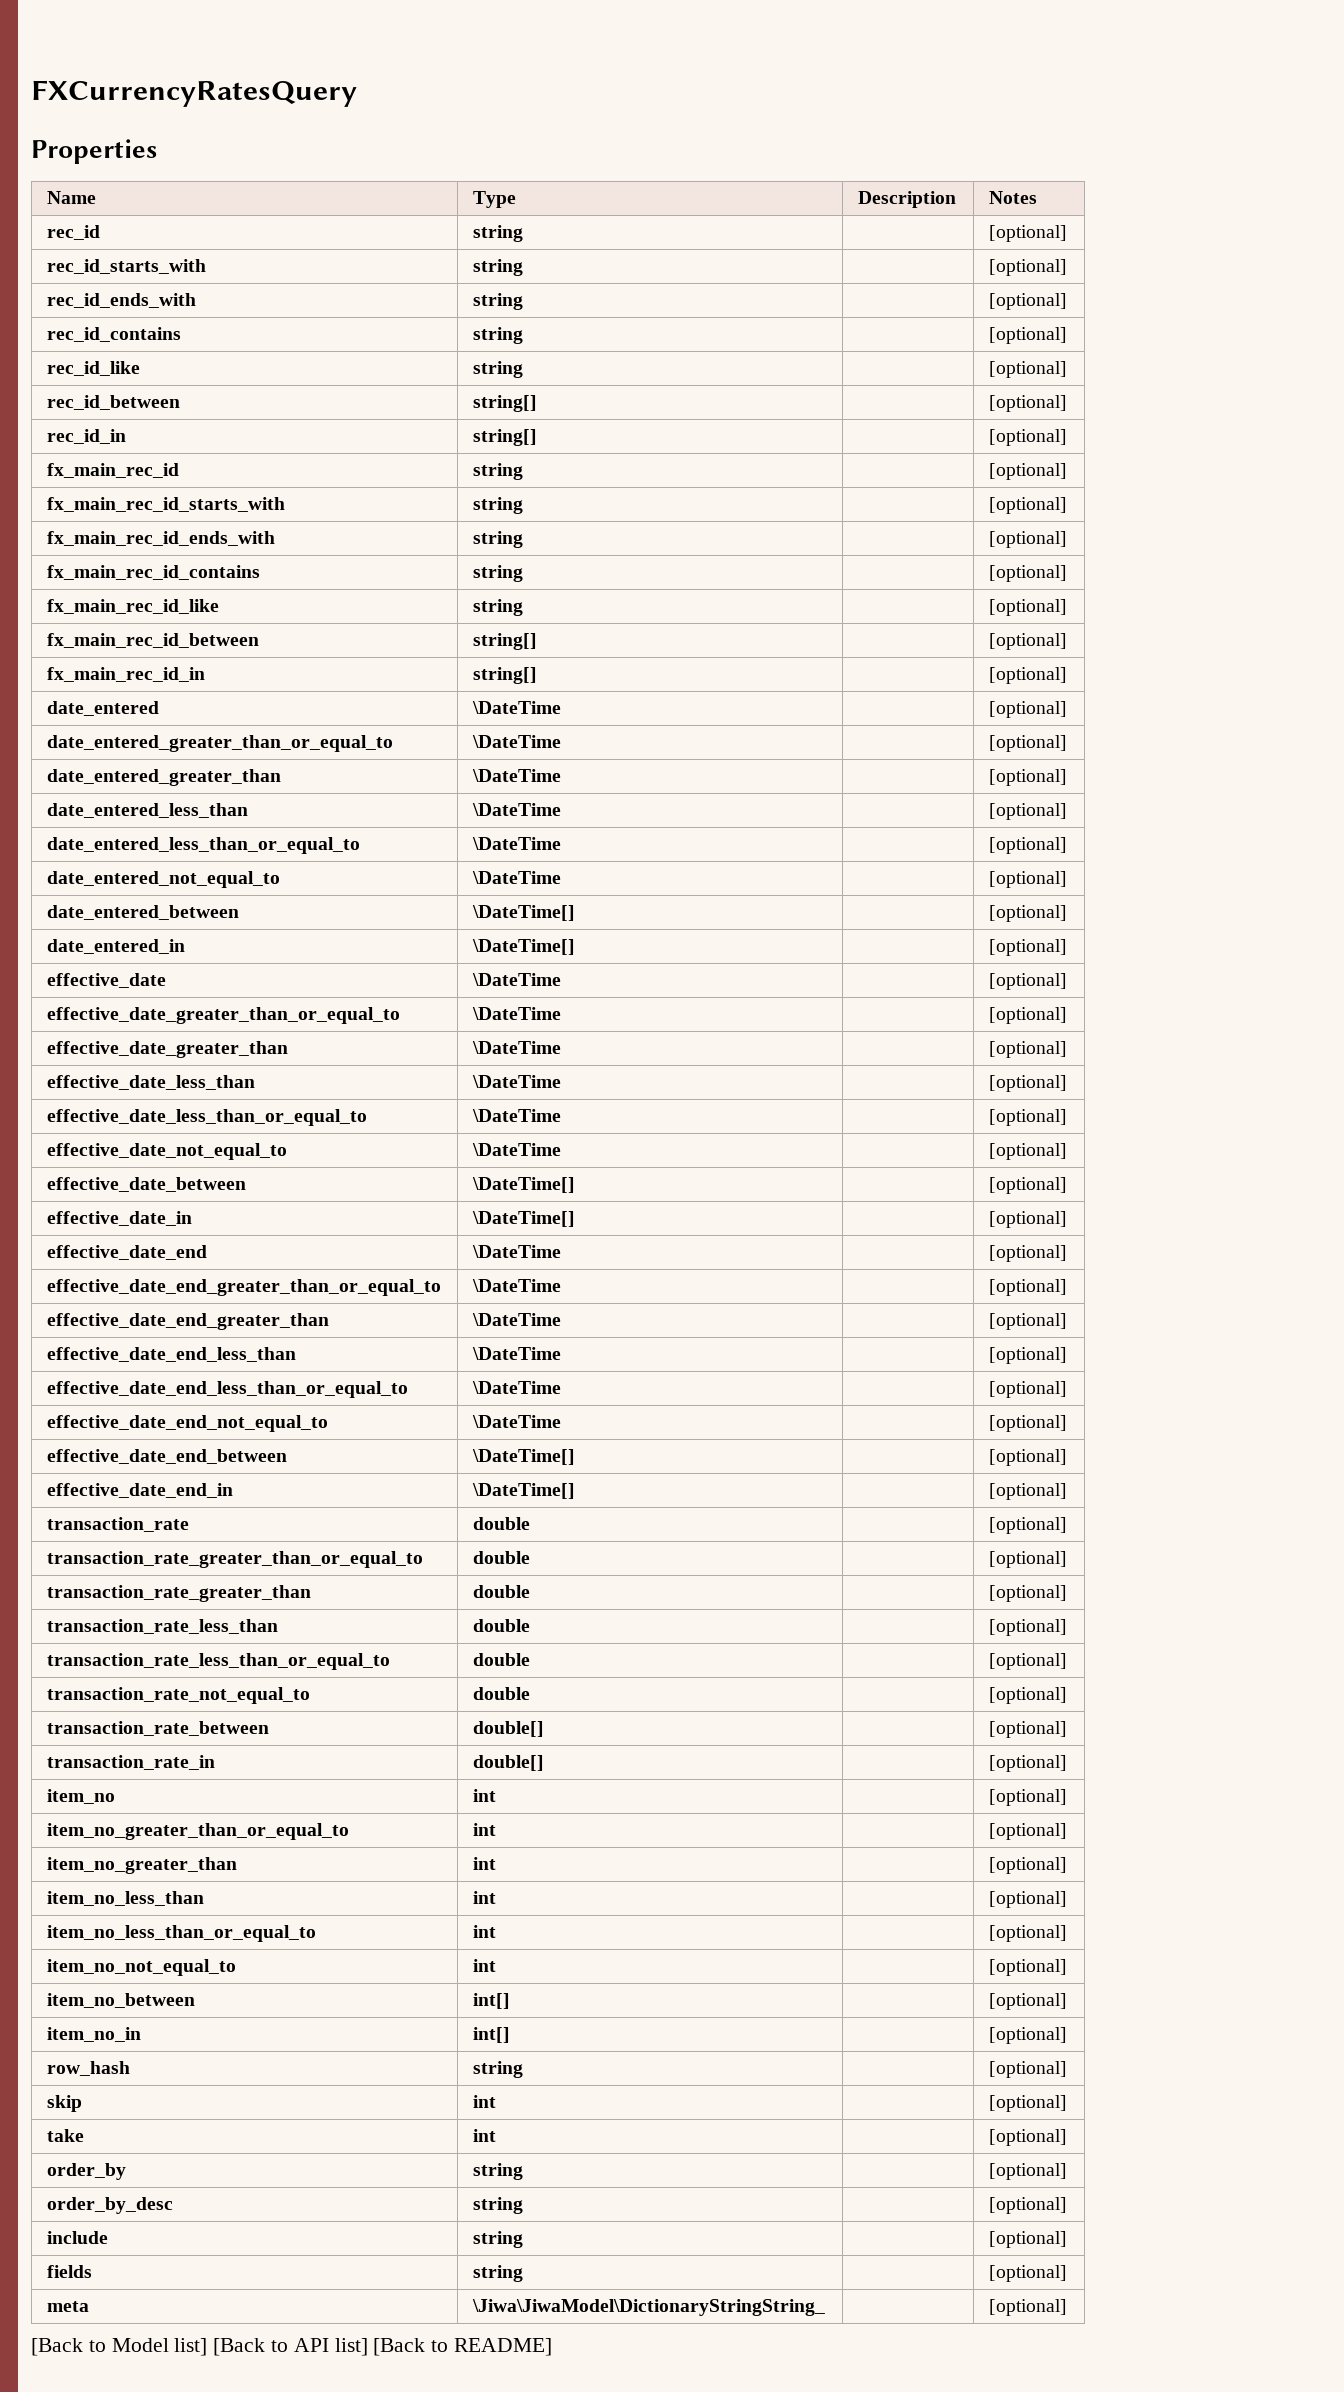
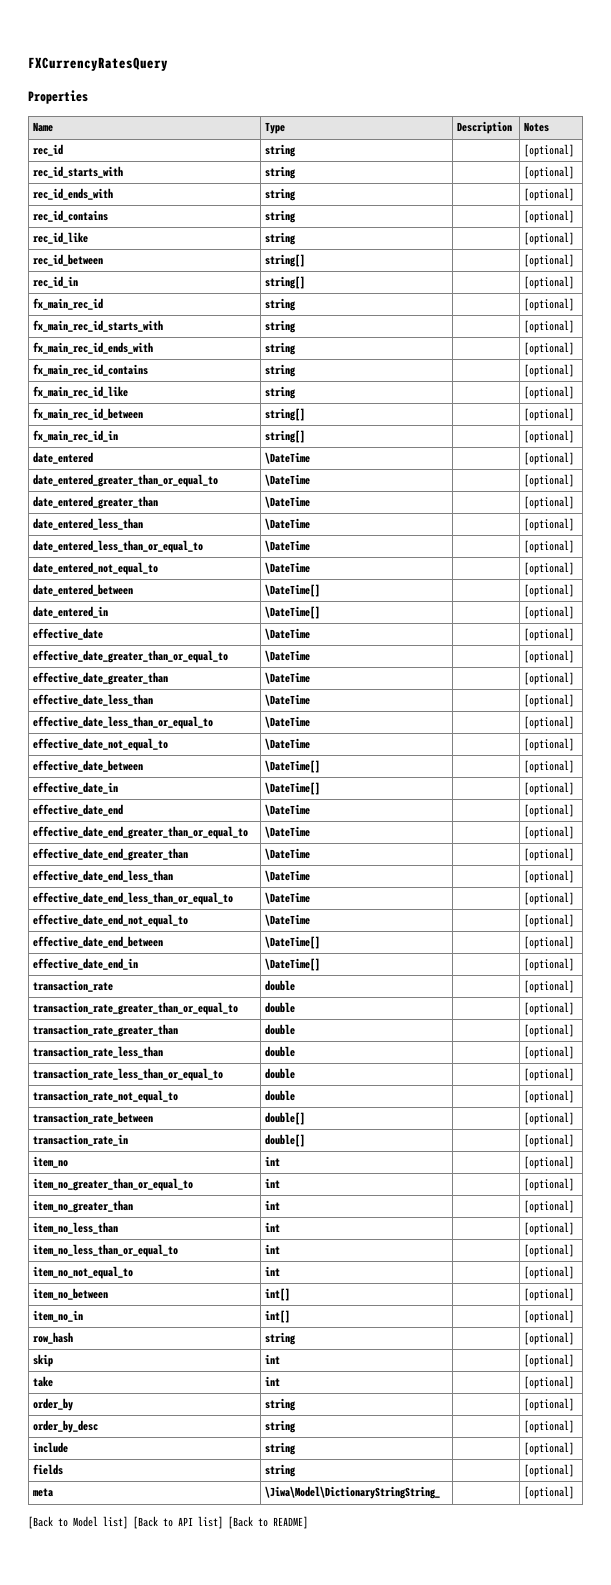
- meta | \Jiwa\JiwaModel\DictionaryStringString_ | | [optional]
+ meta | \Jiwa\Model\DictionaryStringString_ | | [optional]

